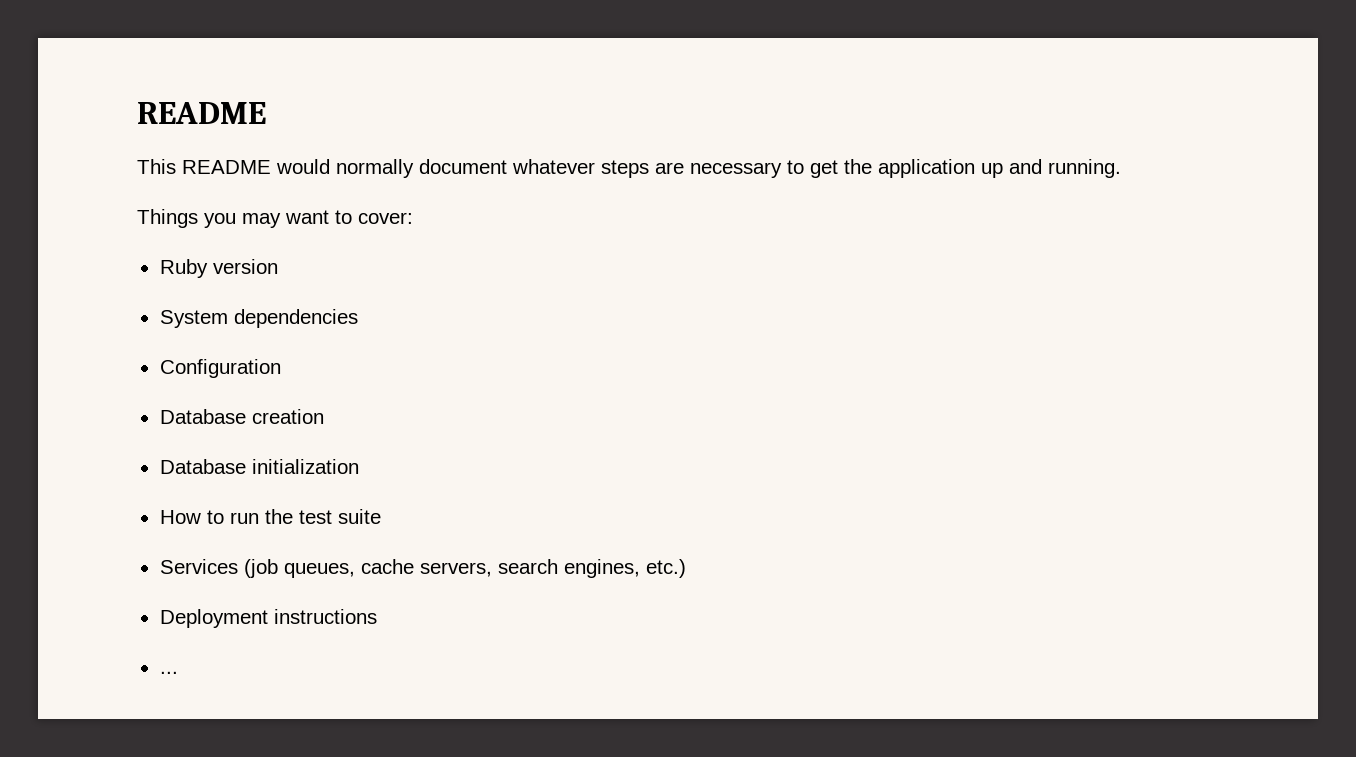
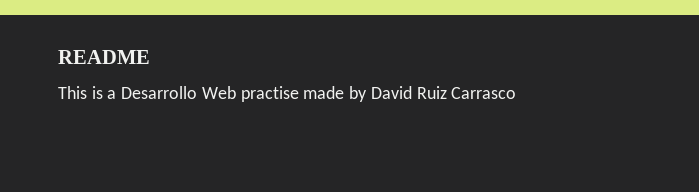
- This README would normally document whatever steps are necessary to get the application up and running.
- Things you may want to cover:
- Ruby version
- System dependencies
- Configuration
- Database creation
- Database initialization
- How to run the test suite
- Services (job queues, cache servers, search engines, etc.)
- Deployment instructions
- ...
+ This is a Desarrollo Web practise made by David Ruiz Carrasco

